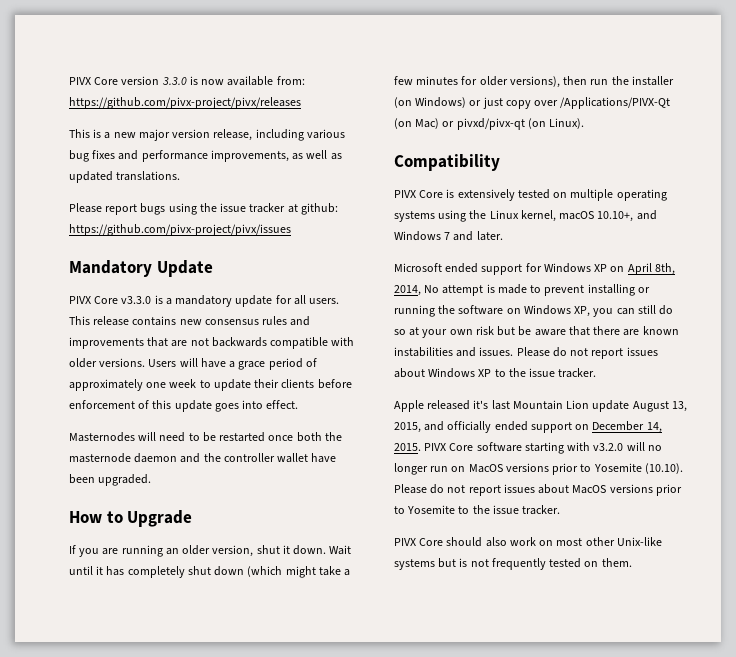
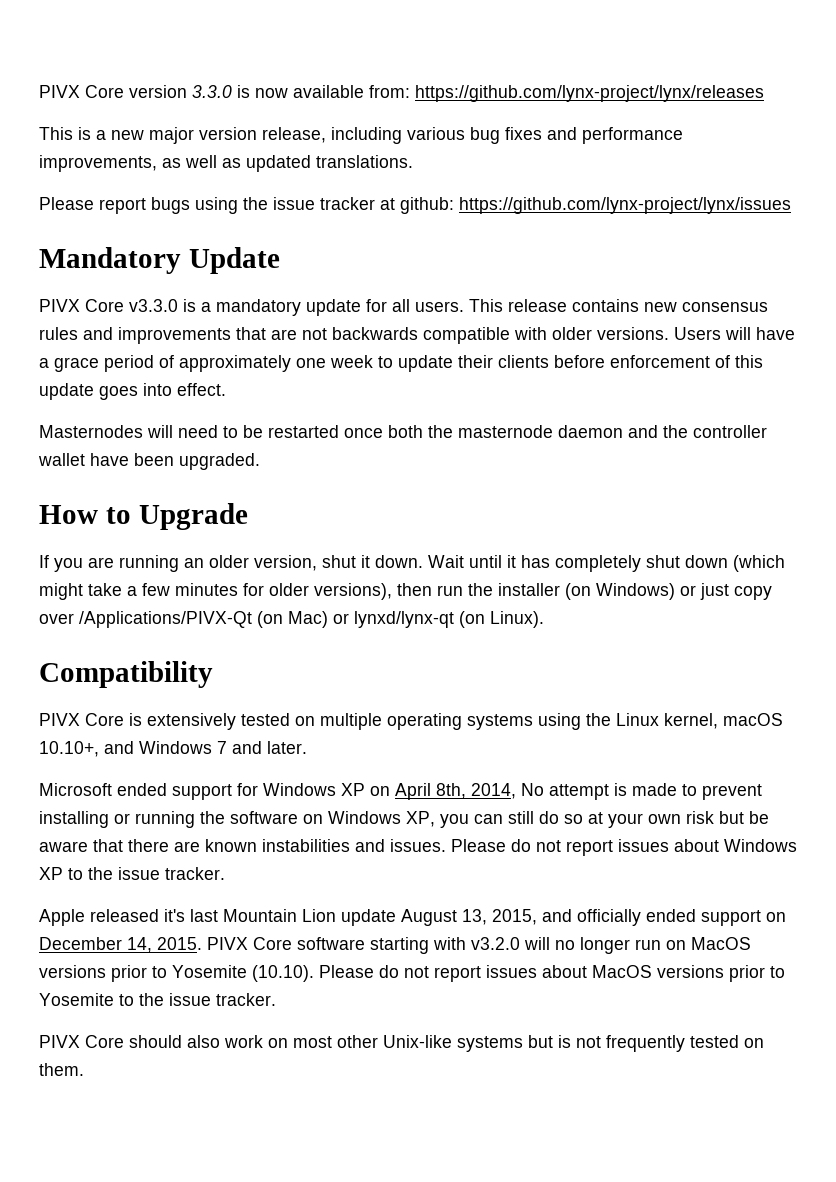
- PIVX Core version 3.3.0 is now available from: https://github.com/pivx-project/pivx/releases
+ PIVX Core version 3.3.0 is now available from: https://github.com/lynx-project/lynx/releases
- Please report bugs using the issue tracker at github: https://github.com/pivx-project/pivx/issues
+ Please report bugs using the issue tracker at github: https://github.com/lynx-project/lynx/issues
- Wait until it has completely shut down (which might take a few minutes for older versions), then run the installer (on Windows) or just copy over /Applications/PIVX-Qt (on Mac) or pivxd/pivx-qt (on Linux).
+ Wait until it has completely shut down (which might take a few minutes for older versions), then run the installer (on Windows) or just copy over /Applications/PIVX-Qt (on Mac) or lynxd/lynx-qt (on Linux).

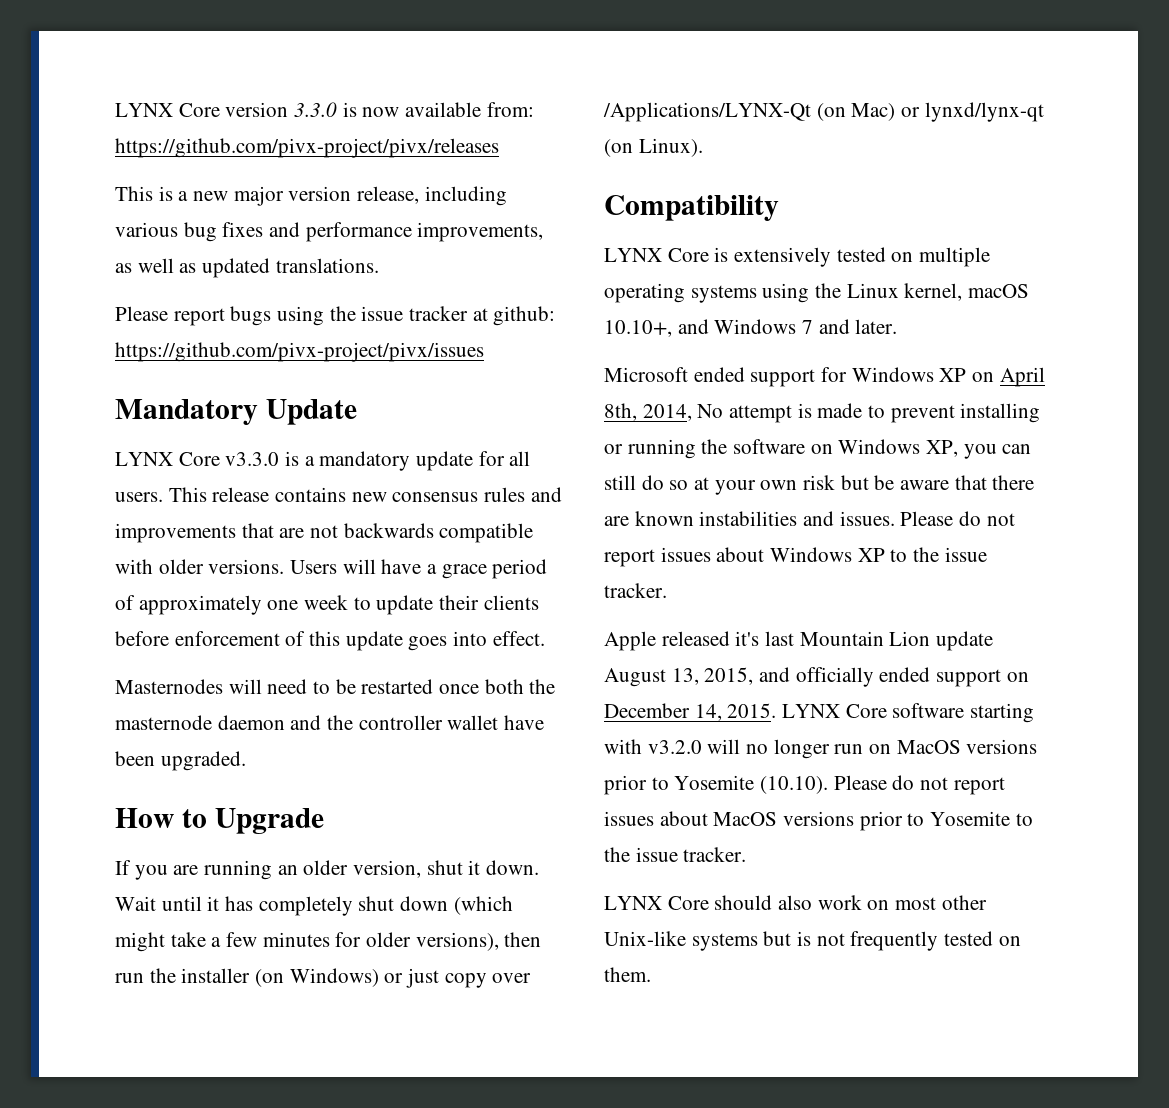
- PIVX Core version 3.3.0 is now available from: https://github.com/lynx-project/lynx/releases
+ LYNX Core version 3.3.0 is now available from: https://github.com/pivx-project/pivx/releases
- Please report bugs using the issue tracker at github: https://github.com/lynx-project/lynx/issues
+ Please report bugs using the issue tracker at github: https://github.com/pivx-project/pivx/issues
- PIVX Core v3.3.0 is a mandatory update for all users.
+ LYNX Core v3.3.0 is a mandatory update for all users.
- Wait until it has completely shut down (which might take a few minutes for older versions), then run the installer (on Windows) or just copy over /Applications/PIVX-Qt (on Mac) or lynxd/lynx-qt (on Linux).
+ Wait until it has completely shut down (which might take a few minutes for older versions), then run the installer (on Windows) or just copy over /Applications/LYNX-Qt (on Mac) or lynxd/lynx-qt (on Linux).
- PIVX Core is extensively tested on multiple operating systems using the Linux kernel, macOS 10.10+, and Windows 7 and later.
+ LYNX Core is extensively tested on multiple operating systems using the Linux kernel, macOS 10.10+, and Windows 7 and later.
- PIVX Core software starting with v3.2.0 will no longer run on MacOS versions prior to Yosemite (10.10). Please do not report issues about MacOS versions prior to Yosemite to the issue tracker.
+ LYNX Core software starting with v3.2.0 will no longer run on MacOS versions prior to Yosemite (10.10). Please do not report issues about MacOS versions prior to Yosemite to the issue tracker.
- PIVX Core should also work on most other Unix-like systems but is not frequently tested on them.
+ LYNX Core should also work on most other Unix-like systems but is not frequently tested on them.

